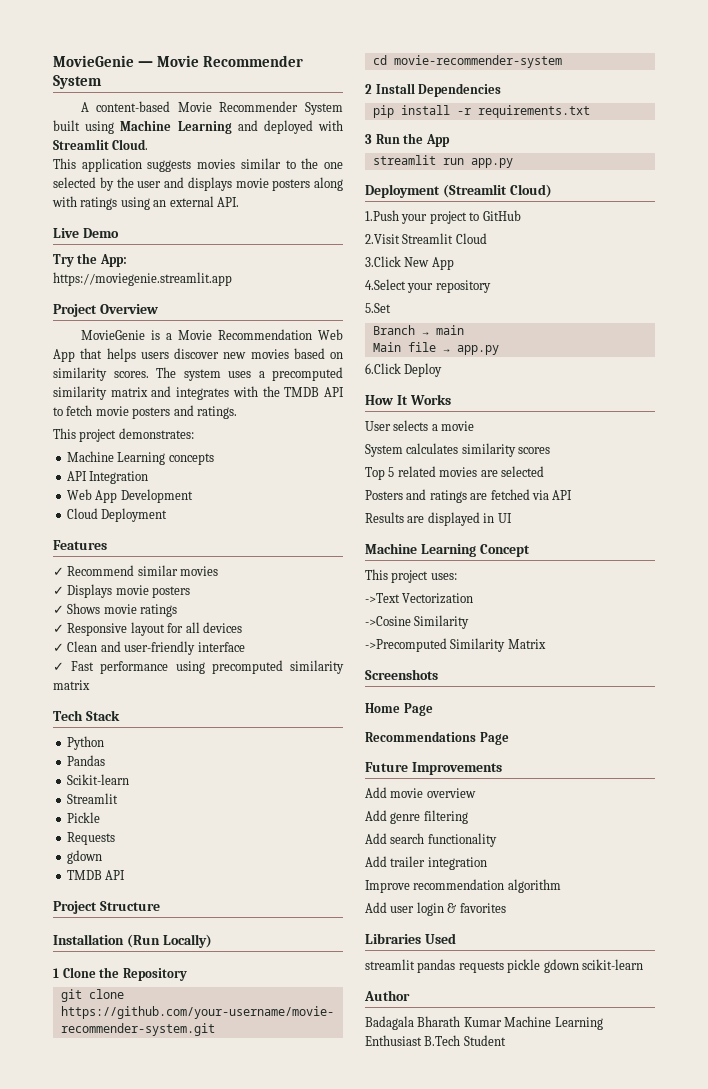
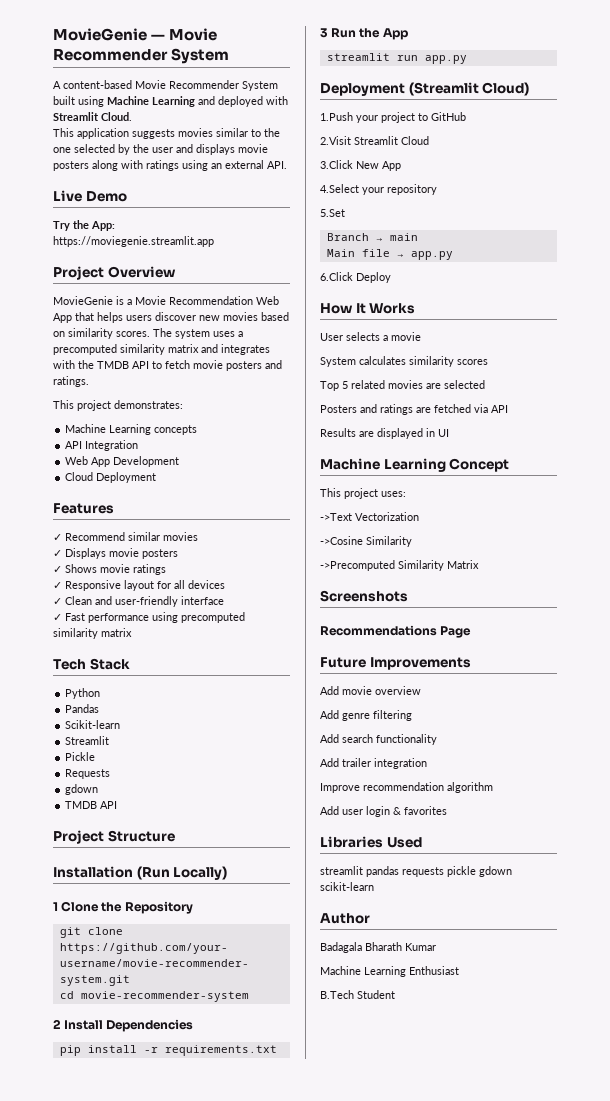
- Home Page
- Badagala Bharath Kumar Machine Learning Enthusiast B.Tech Student
+ Badagala Bharath Kumar
+ Machine Learning Enthusiast
+ B.Tech Student

